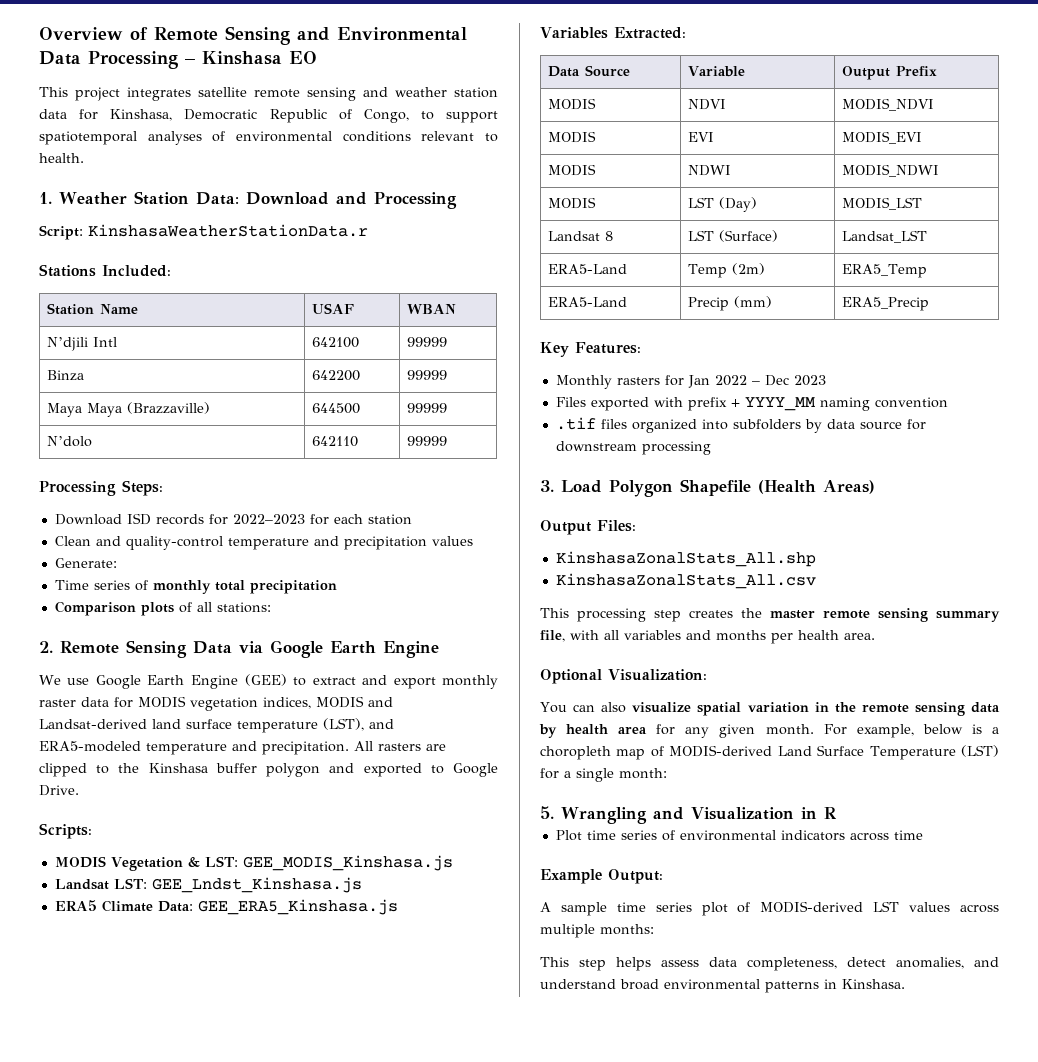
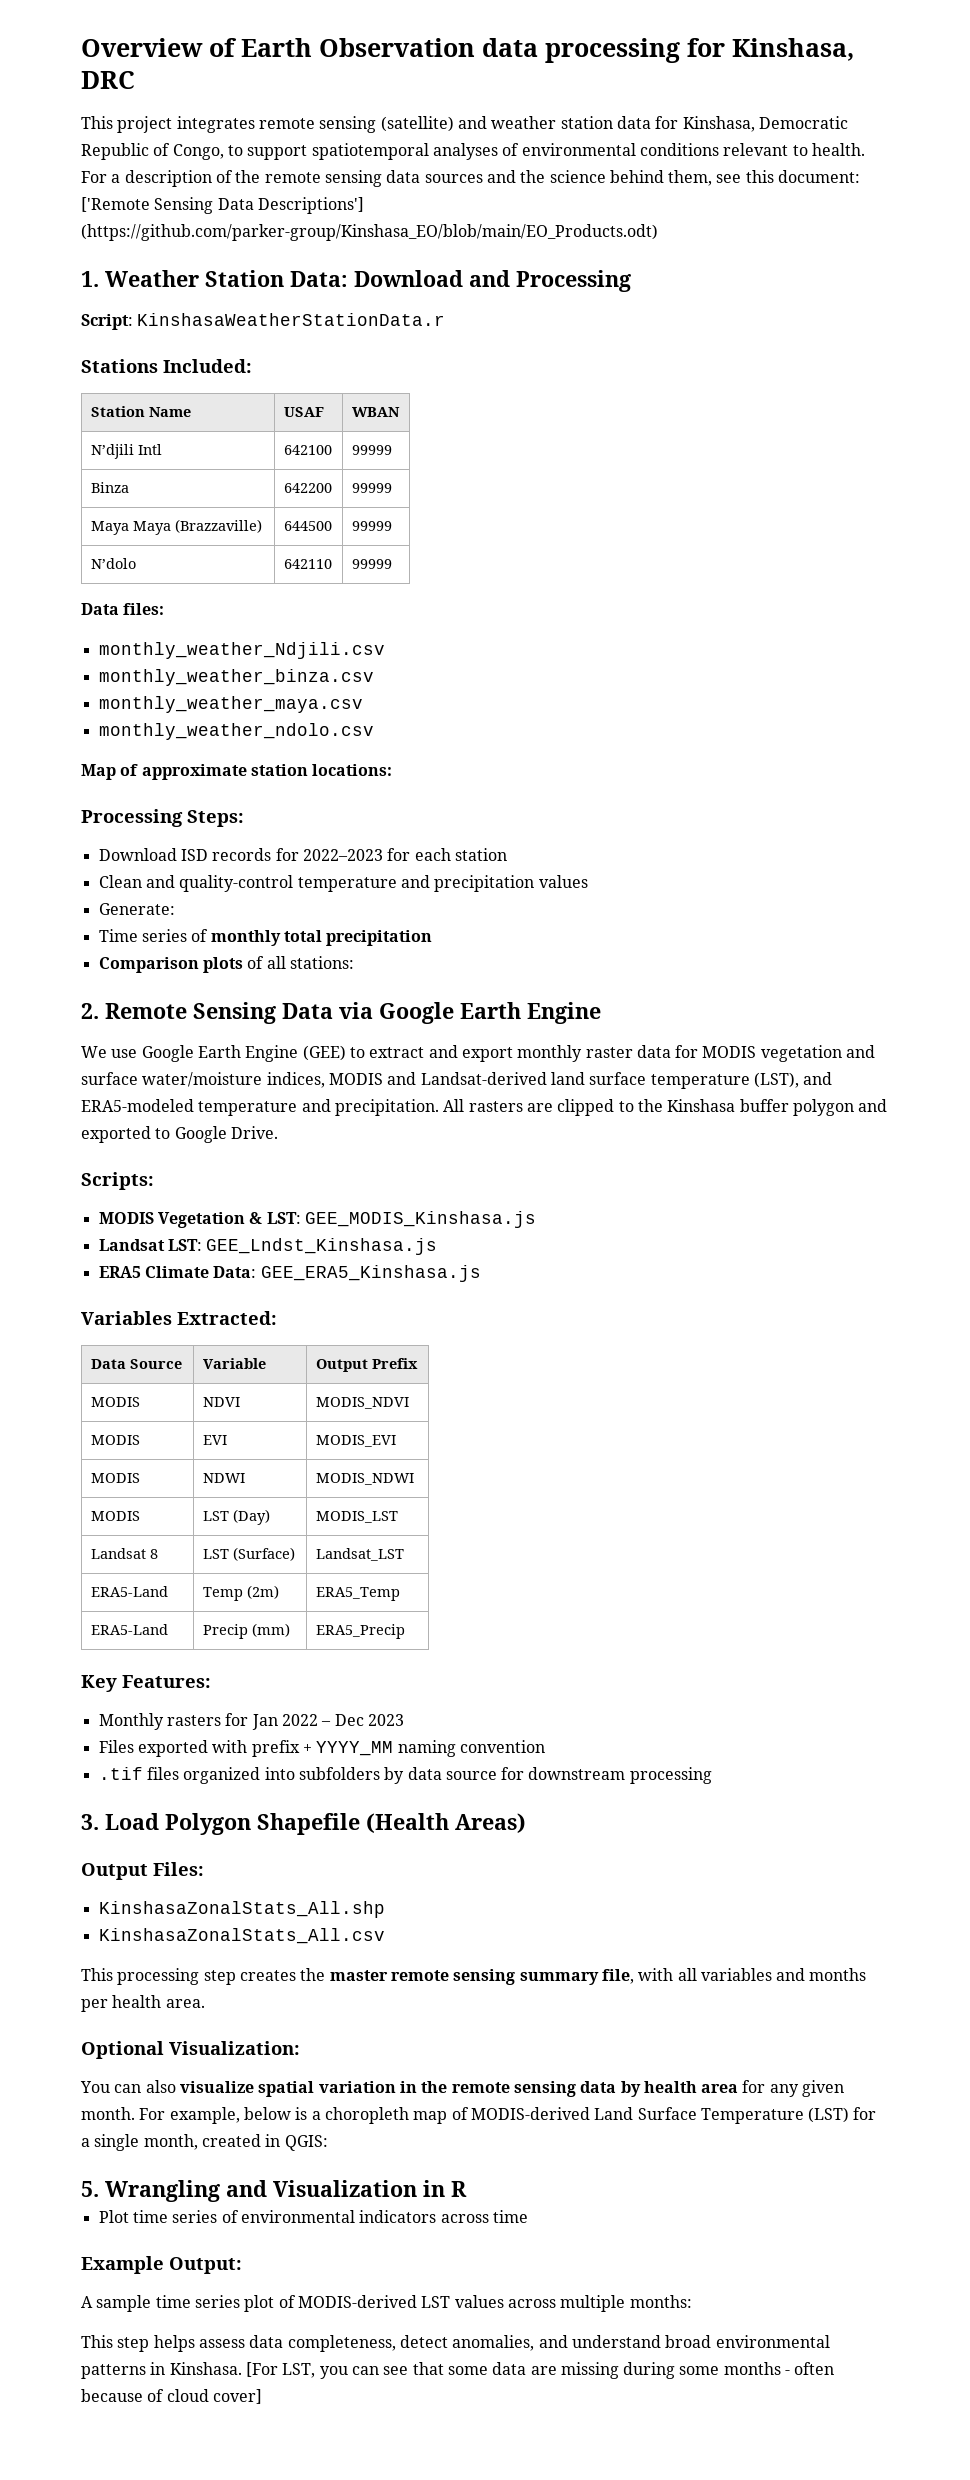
- Overview of Remote Sensing and Environmental Data Processing – Kinshasa EO
+ Overview of Earth Observation data processing for Kinshasa, DRC
- This project integrates satellite remote sensing and weather station data for Kinshasa, Democratic Republic of Congo, to support spatiotemporal analyses of environmental conditions relevant to health.
+ This project integrates remote sensing (satellite) and weather station data for Kinshasa, Democratic Republic of Congo, to support spatiotemporal analyses of environmental conditions relevant to health. For a description of the remote sensing data sources and the science behind them, see this document: ['Remote Sensing Data Descriptions'] (https://github.com/parker-group/Kinshasa_EO/blob/main/EO_Products.odt)
+ Data files:
+ monthly_weather_Ndjili.csv
+ monthly_weather_binza.csv
+ monthly_weather_maya.csv
+ monthly_weather_ndolo.csv
+ Map of approximate station locations:
- We use Google Earth Engine (GEE) to extract and export monthly raster data for MODIS vegetation indices, MODIS and Landsat-derived land surface temperature (LST), and ERA5-modeled temperature and precipitation.
+ We use Google Earth Engine (GEE) to extract and export monthly raster data for MODIS vegetation and surface water/moisture indices, MODIS and Landsat-derived land surface temperature (LST), and ERA5-modeled temperature and precipitation.
- For example, below is a choropleth map of MODIS-derived Land Surface Temperature (LST) for a single month:
+ For example, below is a choropleth map of MODIS-derived Land Surface Temperature (LST) for a single month, created in QGIS:
+ [For LST, you can see that some data are missing during some months - often because of cloud cover]

